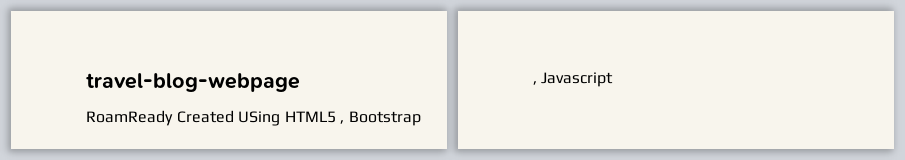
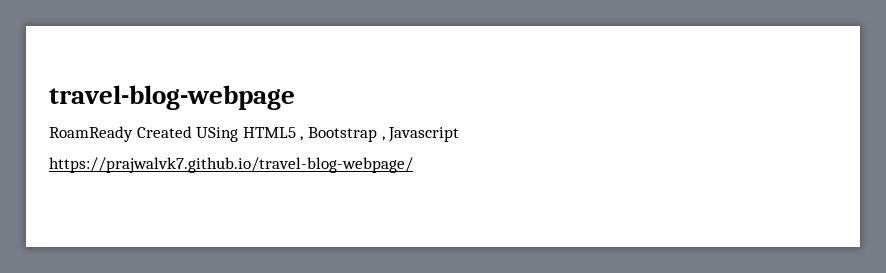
+ https://prajwalvk7.github.io/travel-blog-webpage/

